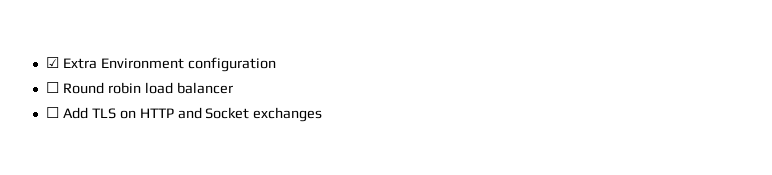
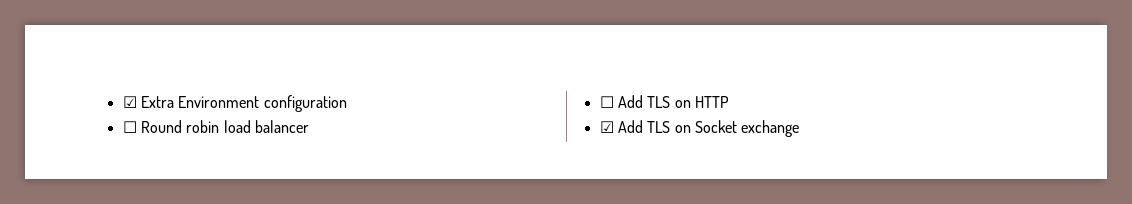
- ☐ Add TLS on HTTP and Socket exchanges
+ ☐ Add TLS on HTTP
+ ☑ Add TLS on Socket exchange

